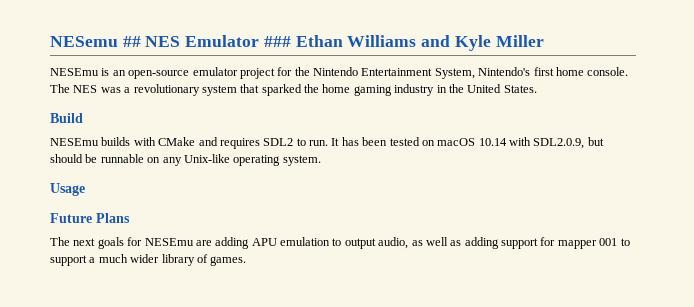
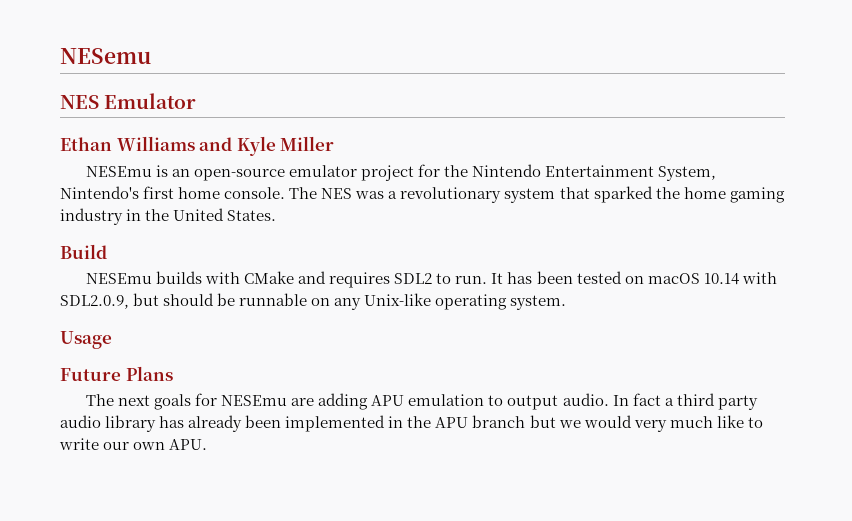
- NESemu ## NES Emulator ### Ethan Williams and Kyle Miller
+ NESemu
+ NES Emulator
+ Ethan Williams and Kyle Miller
- The next goals for NESEmu are adding APU emulation to output audio, as well as adding support for mapper 001 to support a much wider library of games.
+ The next goals for NESEmu are adding APU emulation to output audio. In fact a third party audio library has already been implemented in the APU branch but we would very much like to write our own APU.

